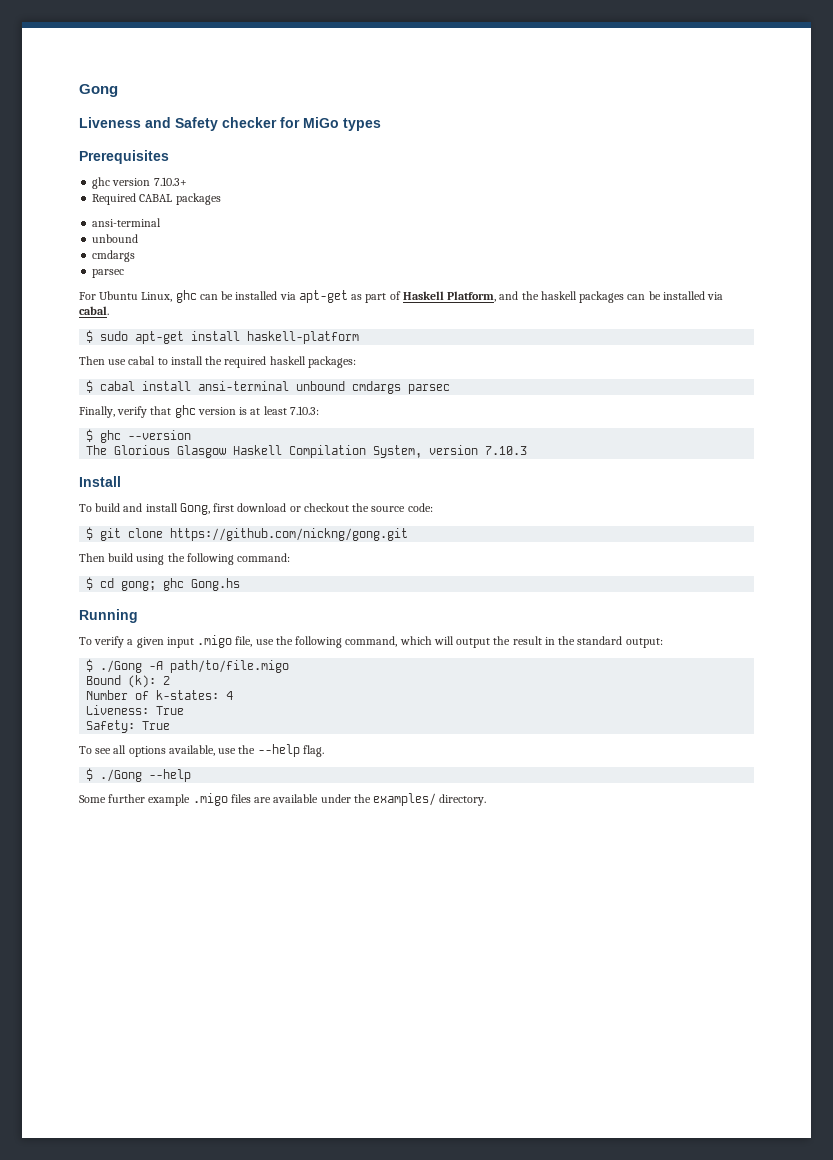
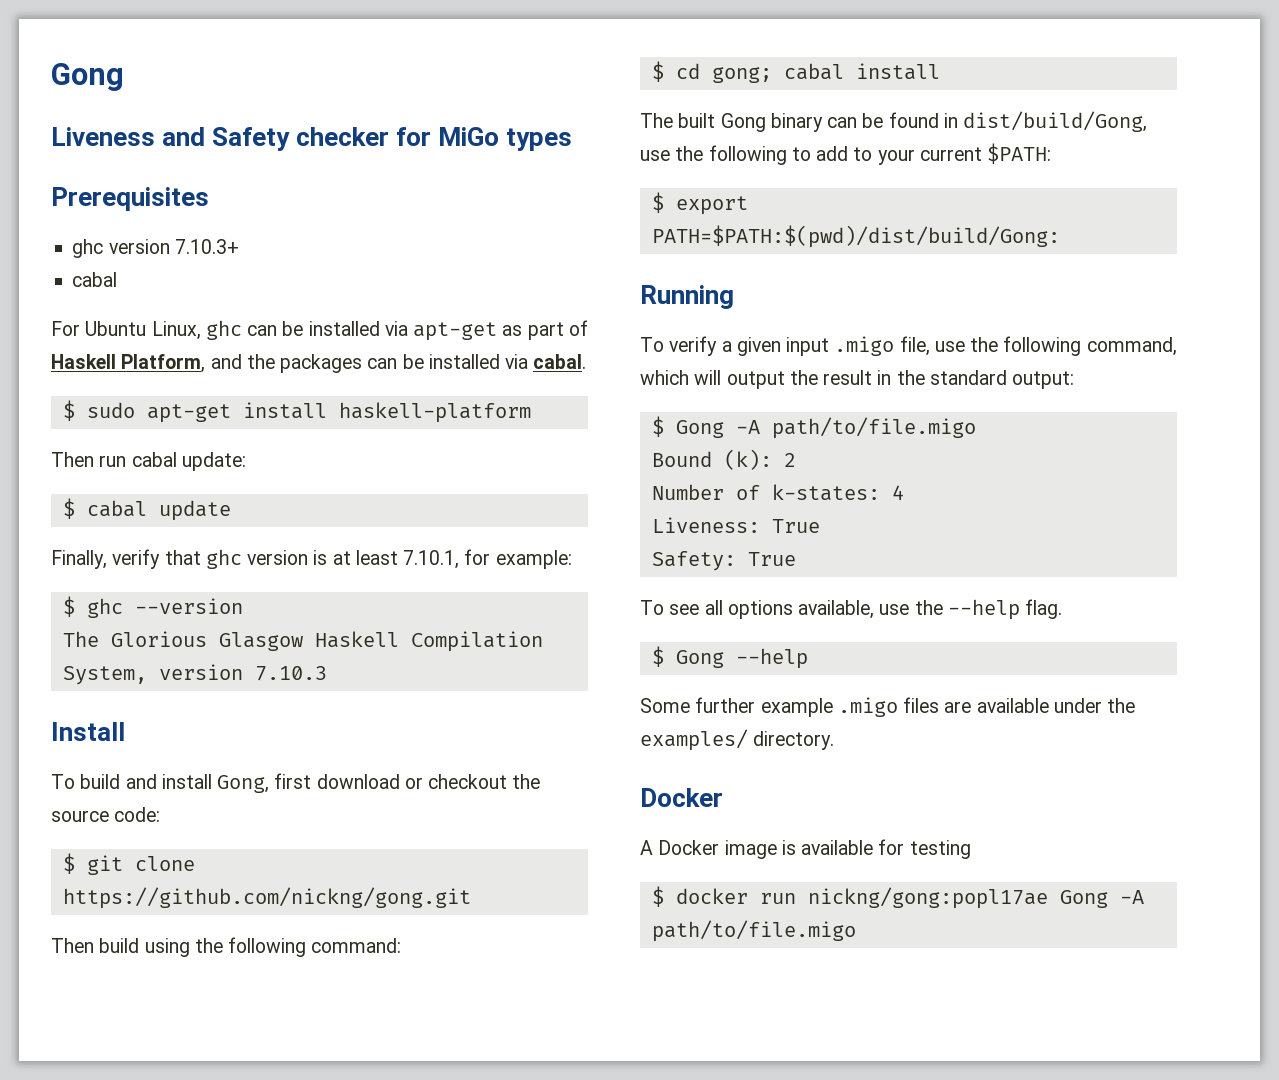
  ghc version 7.10.3+
- Required CABAL packages
- ansi-terminal
- unbound
- cmdargs
- parsec
+ cabal
- For Ubuntu Linux, ghc can be installed via apt-get as part of Haskell Platform, and the haskell packages can be installed via cabal.
+ For Ubuntu Linux, ghc can be installed via apt-get as part of Haskell Platform, and the packages can be installed via cabal.
- Then use cabal to install the required haskell packages:
- $ cabal install ansi-terminal unbound cmdargs parsec
+ Then run cabal update:
+ $ cabal update
- Finally, verify that ghc version is at least 7.10.3:
+ Finally, verify that ghc version is at least 7.10.1, for example:
- $ cd gong; ghc Gong.hs
+ $ cd gong; cabal install
+ The built Gong binary can be found in dist/build/Gong, use the following to add to your current $PATH:
+ $ export PATH=$PATH:$(pwd)/dist/build/Gong:
- $ ./Gong -A path/to/file.migo
+ $ Gong -A path/to/file.migo
- $ ./Gong --help
+ $ Gong --help
  Some further example .migo files are available under the examples/ directory.
+ Docker
+ A Docker image is available for testing
+ $ docker run nickng/gong:popl17ae Gong -A path/to/file.migo

